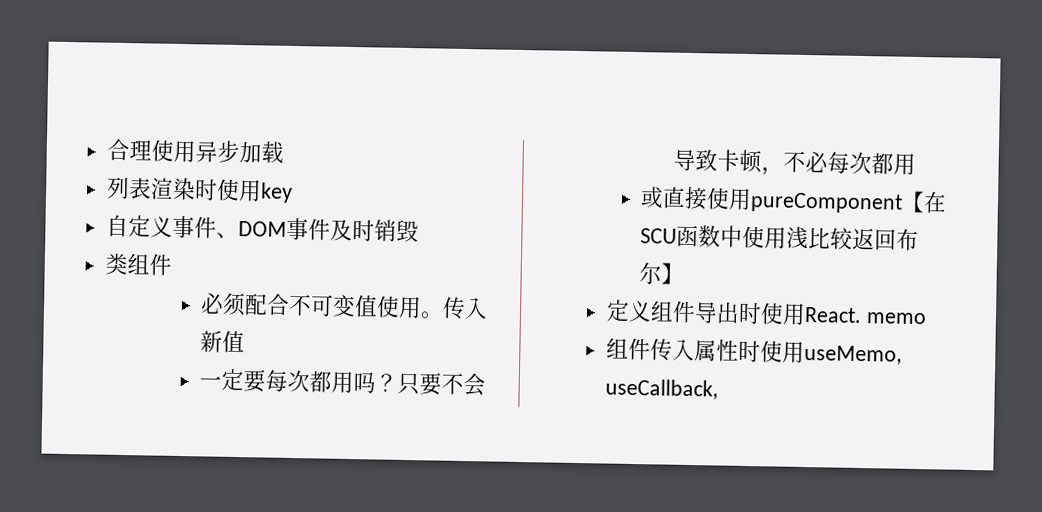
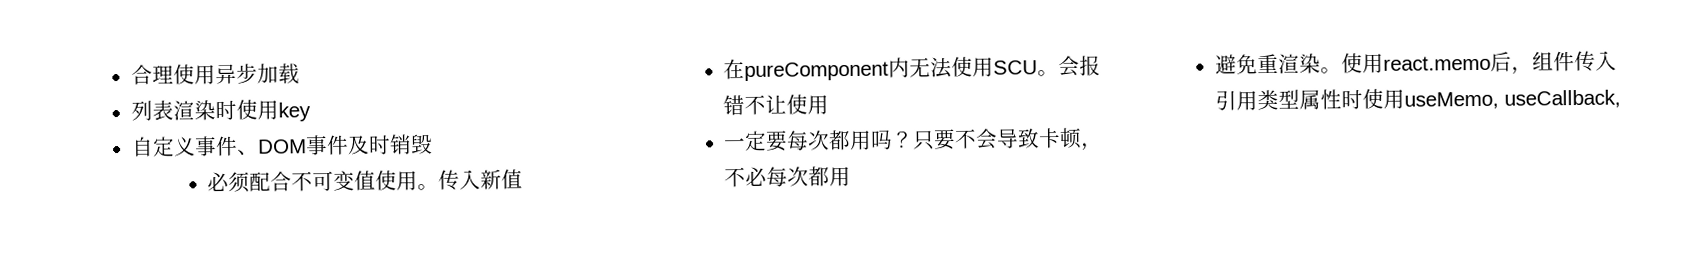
- 类组件
+ 在pureComponent内无法使用SCU。会报错不让使用
- 或直接使用pureComponent【在SCU函数中使用浅比较返回布尔】
- 定义组件导出时使用React. memo
- 组件传入属性时使用useMemo, useCallback,
+ 避免重渲染。使用react.memo后，组件传入引用类型属性时使用useMemo, useCallback,

